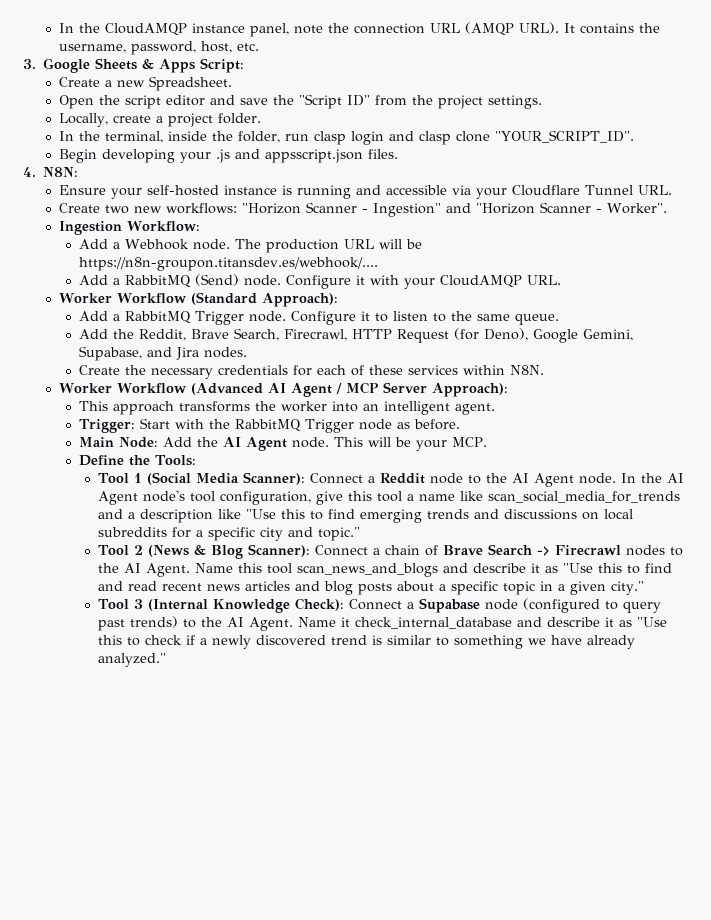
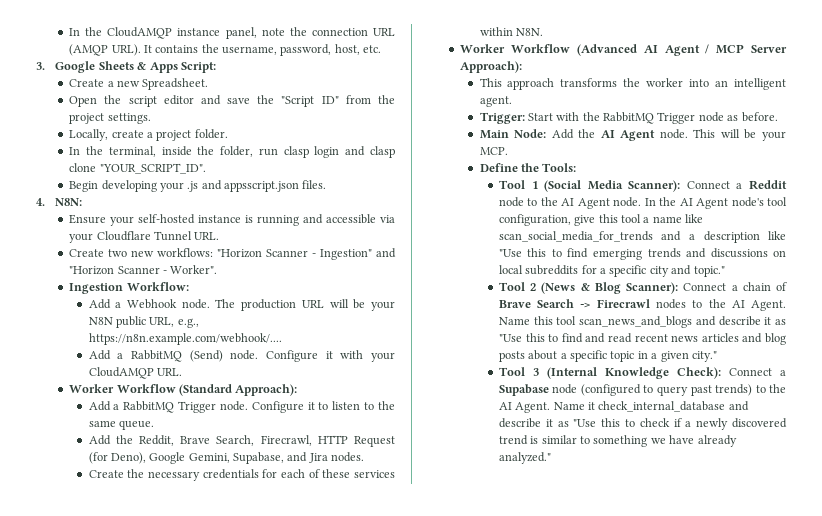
- The production URL will be https://n8n-groupon.titansdev.es/webhook/....
+ The production URL will be your N8N public URL, e.g., https://n8n.example.com/webhook/....

